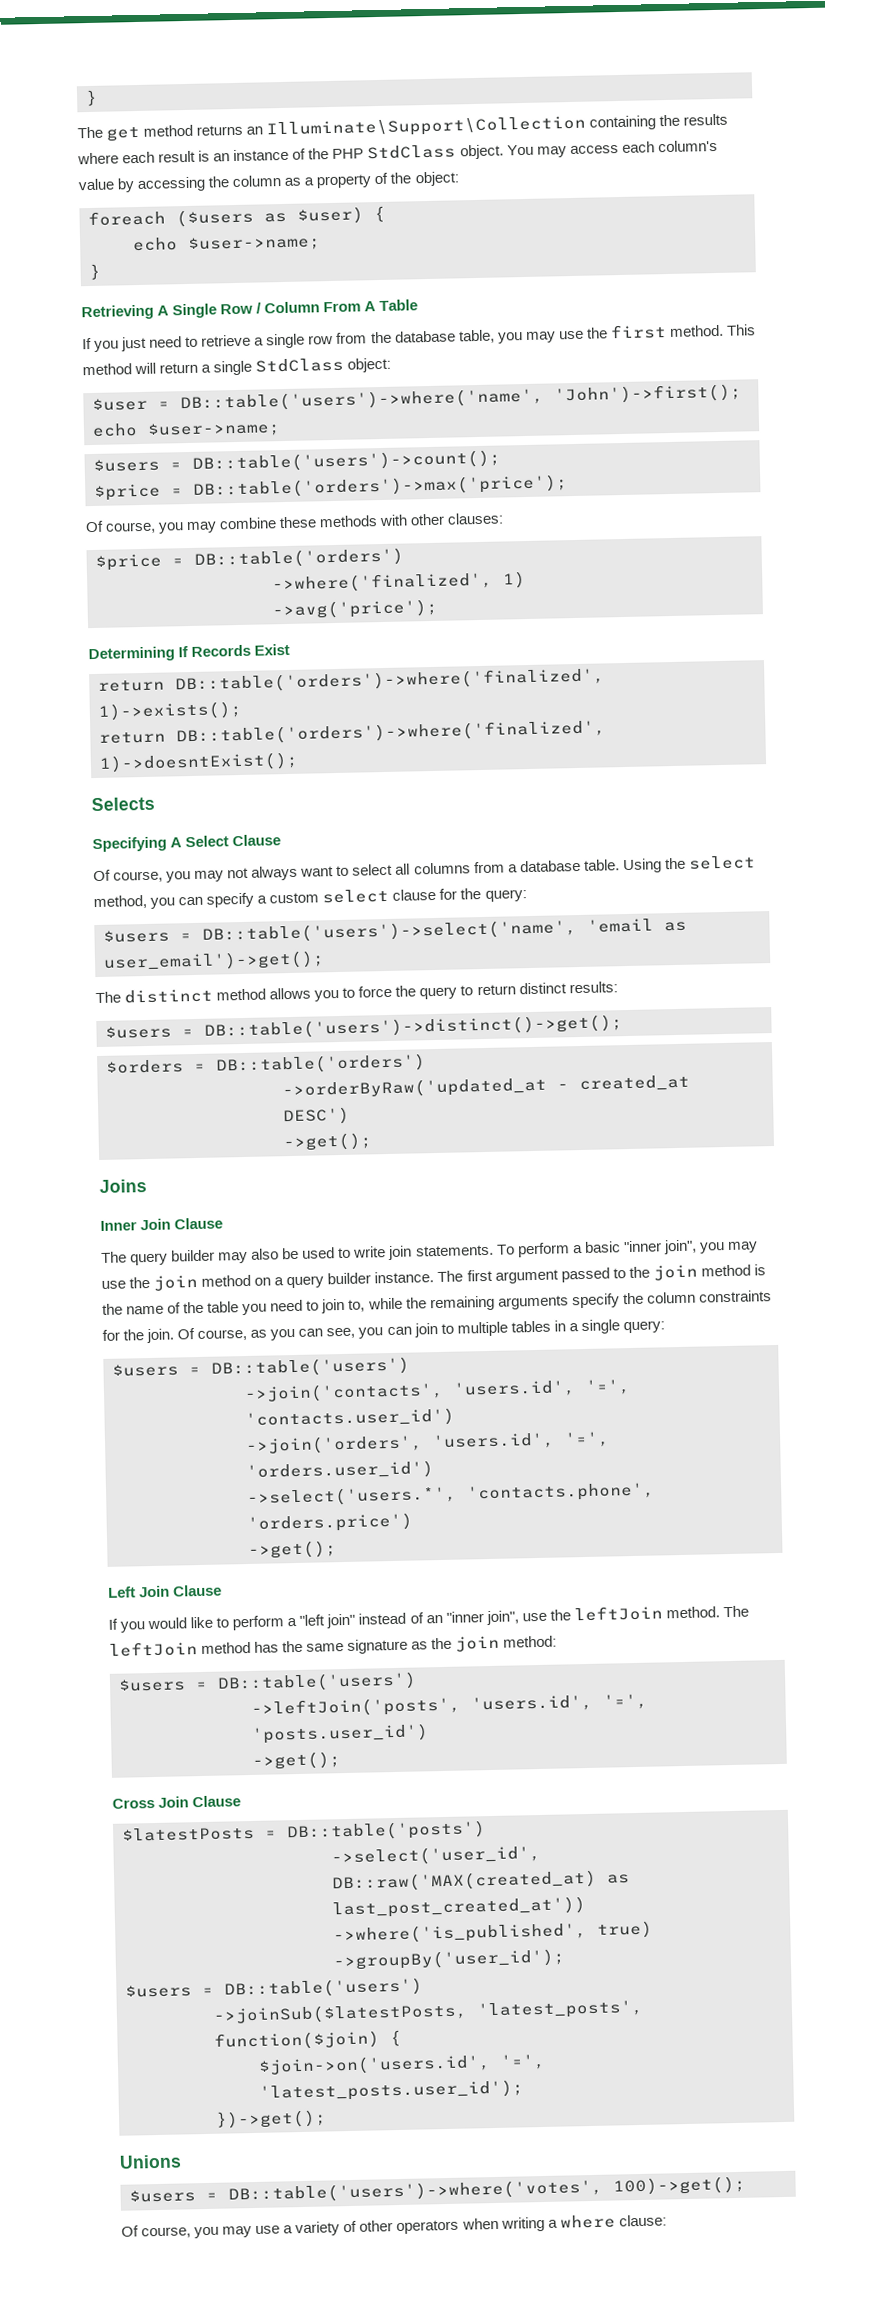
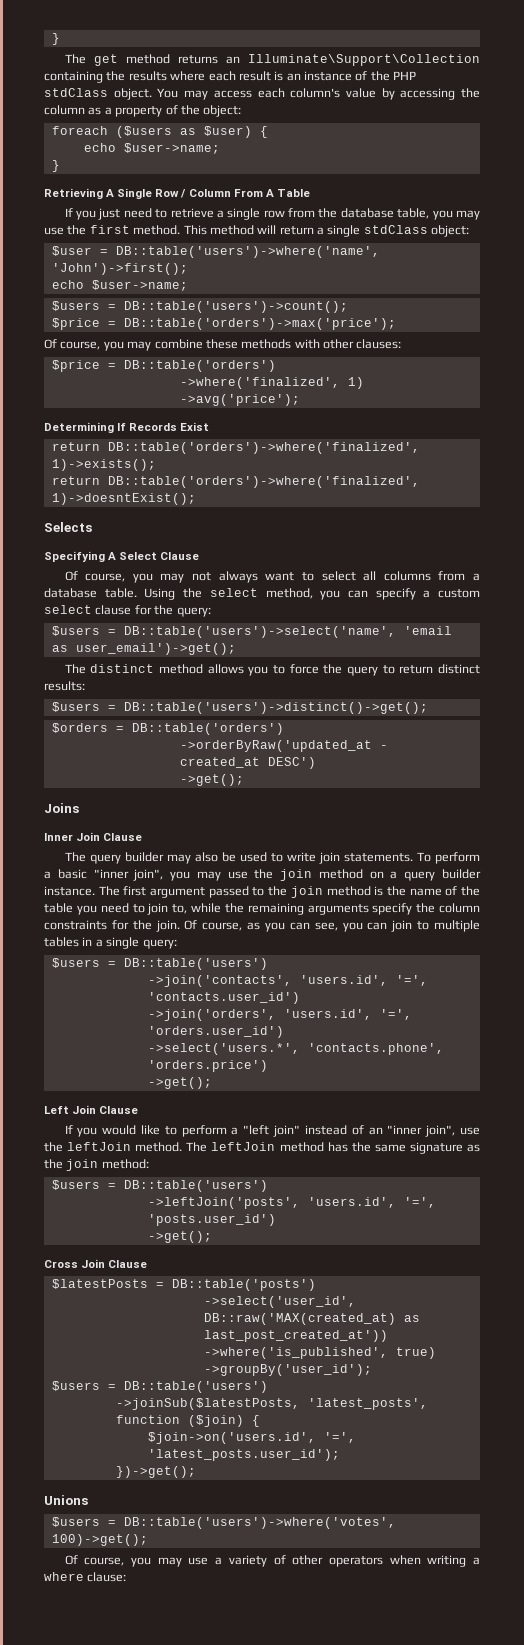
- The get method returns an Illuminate\Support\Collection containing the results where each result is an instance of the PHP StdClass object.
+ The get method returns an Illuminate\Support\Collection containing the results where each result is an instance of the PHP stdClass object.
- This method will return a single StdClass object:
+ This method will return a single stdClass object:
- ->joinSub($latestPosts, 'latest_posts', function($join) {
+ ->joinSub($latestPosts, 'latest_posts', function ($join) {

